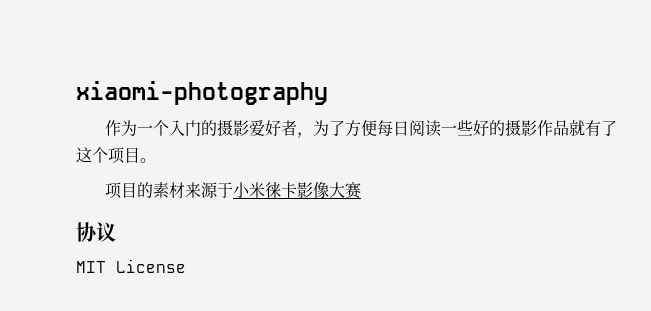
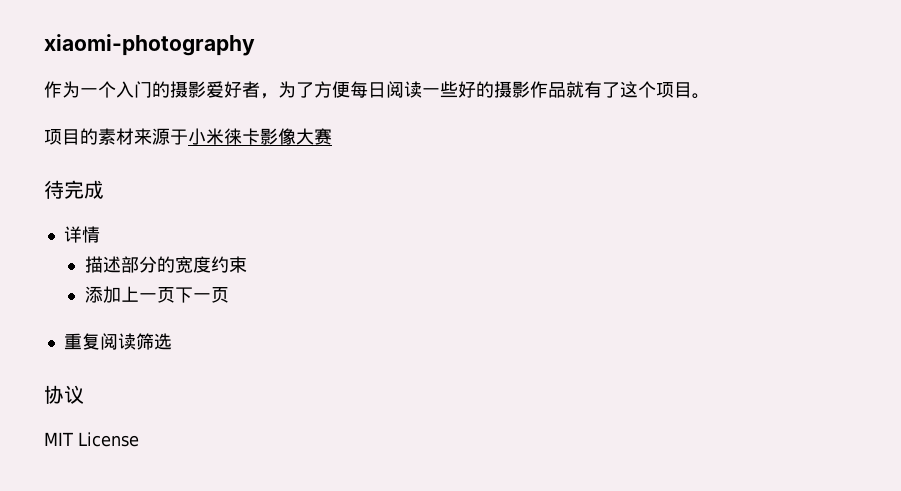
+ 待完成
+ 详情
+ 描述部分的宽度约束
+ 添加上一页下一页
+ 重复阅读筛选

